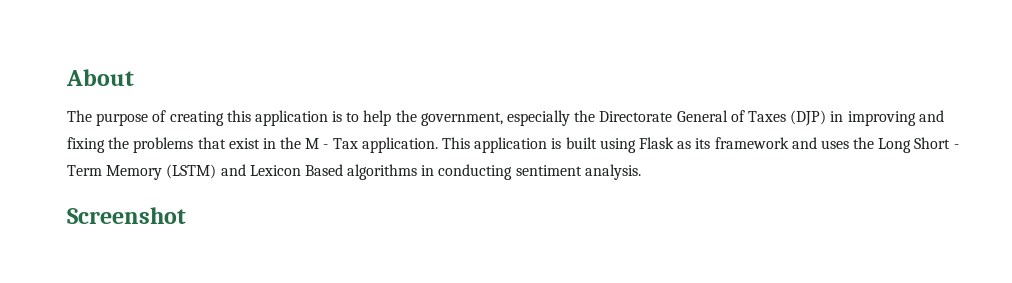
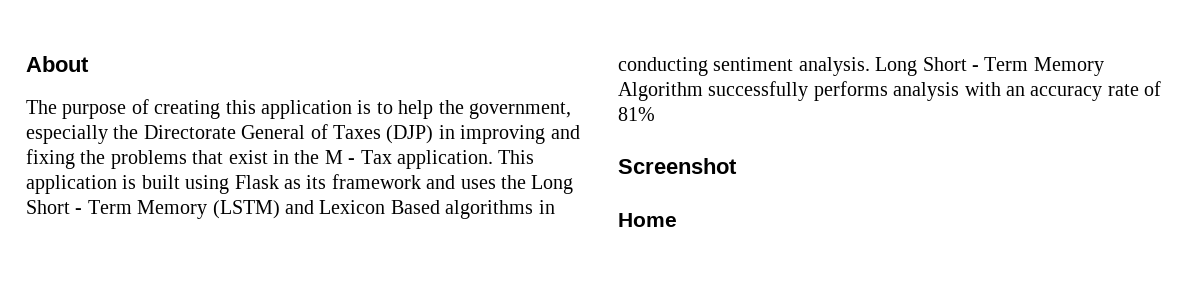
+ Long Short - Term Memory Algorithm successfully performs analysis with an accuracy rate of 81%
+ Home

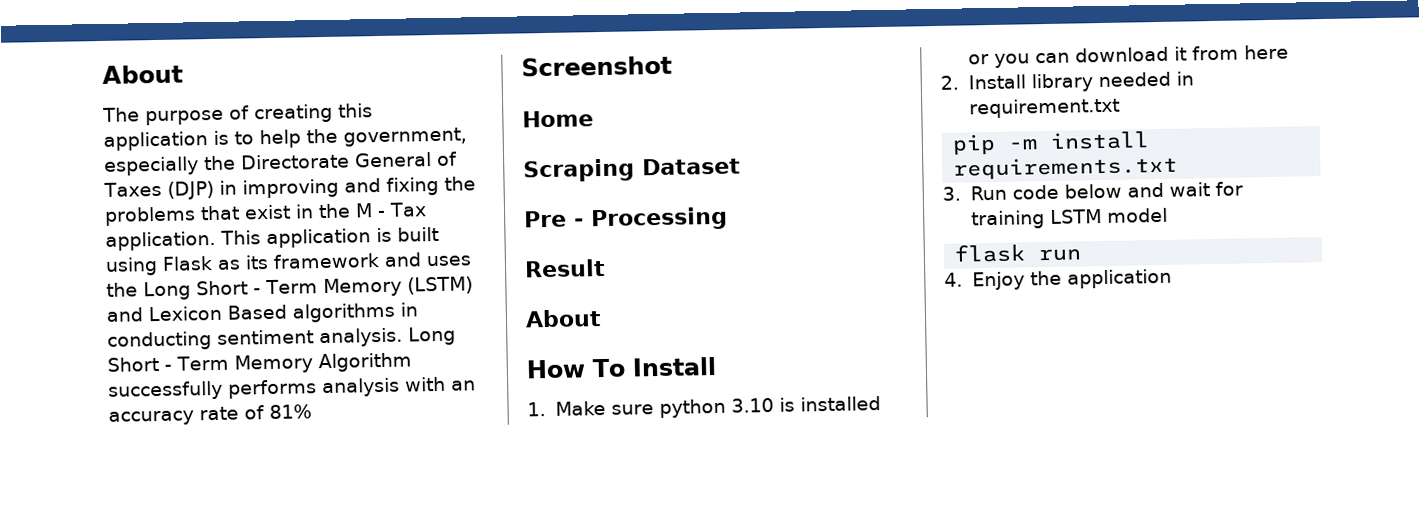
+ Scraping Dataset
+ Pre - Processing
+ Result
+ About
+ How To Install
+ 1. Make sure python 3.10 is installed or you can download it from here
+ 2. Install library needed in requirement.txt
+ pip -m install requirements.txt
+ 3. Run code below and wait for training LSTM model
+ flask run
+ 4. Enjoy the application

